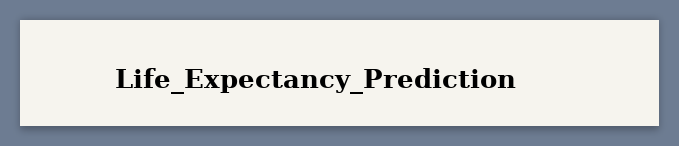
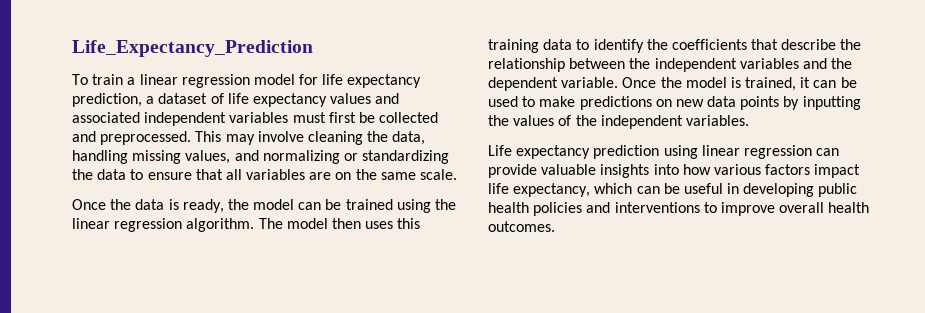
+ To train a linear regression model for life expectancy prediction, a dataset of life expectancy values and associated independent variables must first be collected and preprocessed. This may involve cleaning the data, handling missing values, and normalizing or standardizing the data to ensure that all variables are on the same scale.
+ Once the data is ready, the model can be trained using the linear regression algorithm. The model then uses this training data to identify the coefficients that describe the relationship between the independent variables and the dependent variable. Once the model is trained, it can be used to make predictions on new data points by inputting the values of the independent variables.
+ Life expectancy prediction using linear regression can provide valuable insights into how various factors impact life expectancy, which can be useful in developing public health policies and interventions to improve overall health outcomes.

